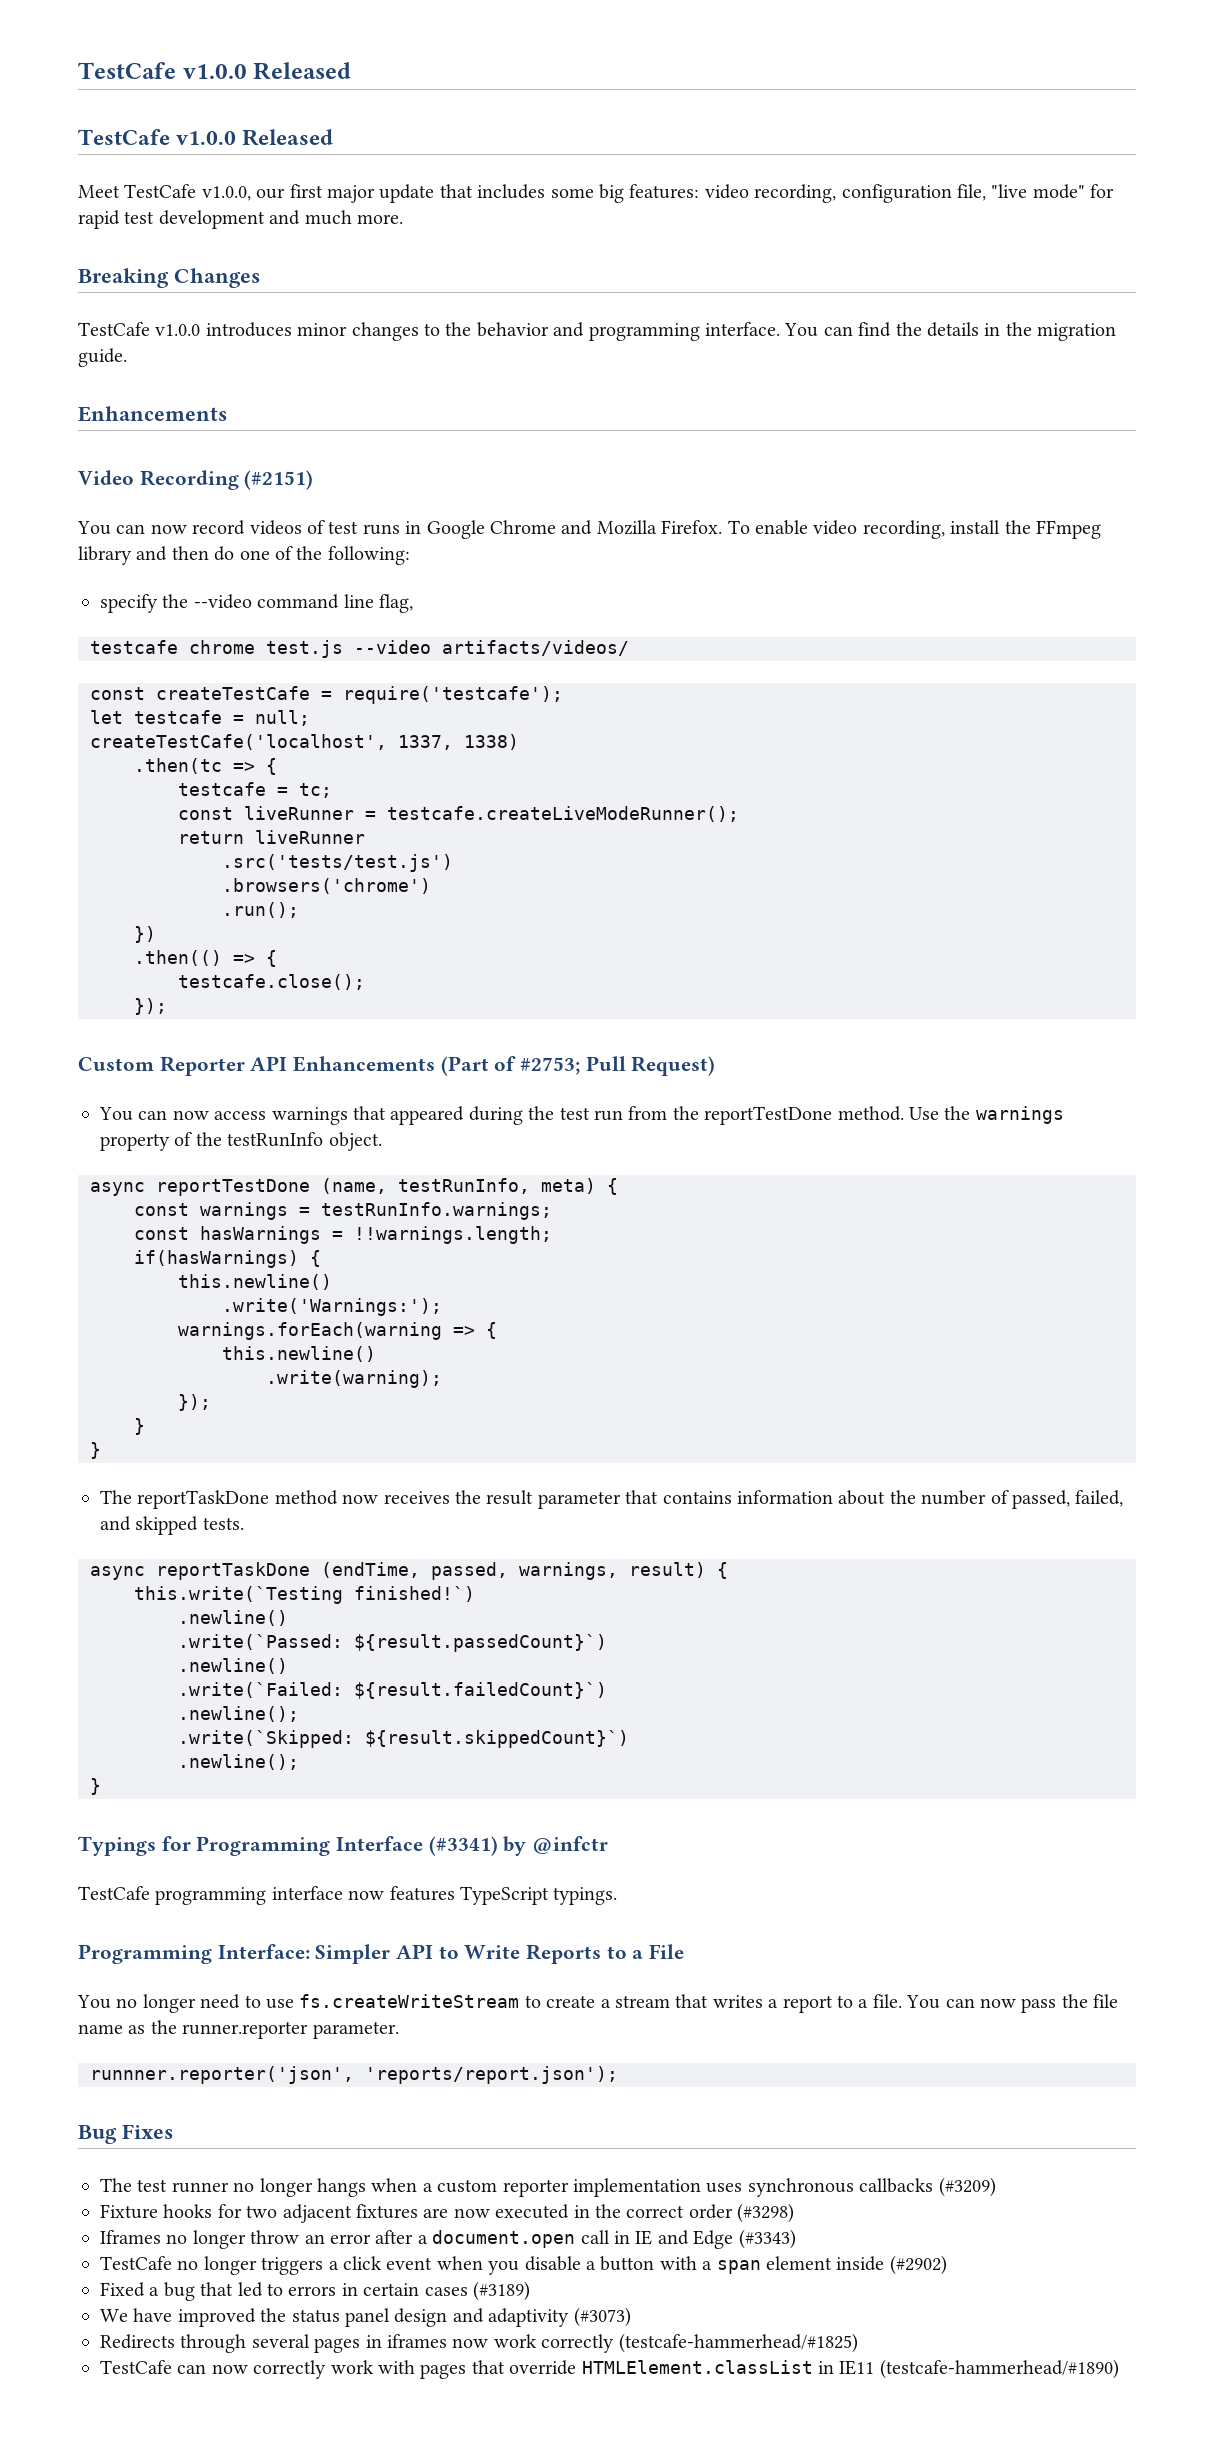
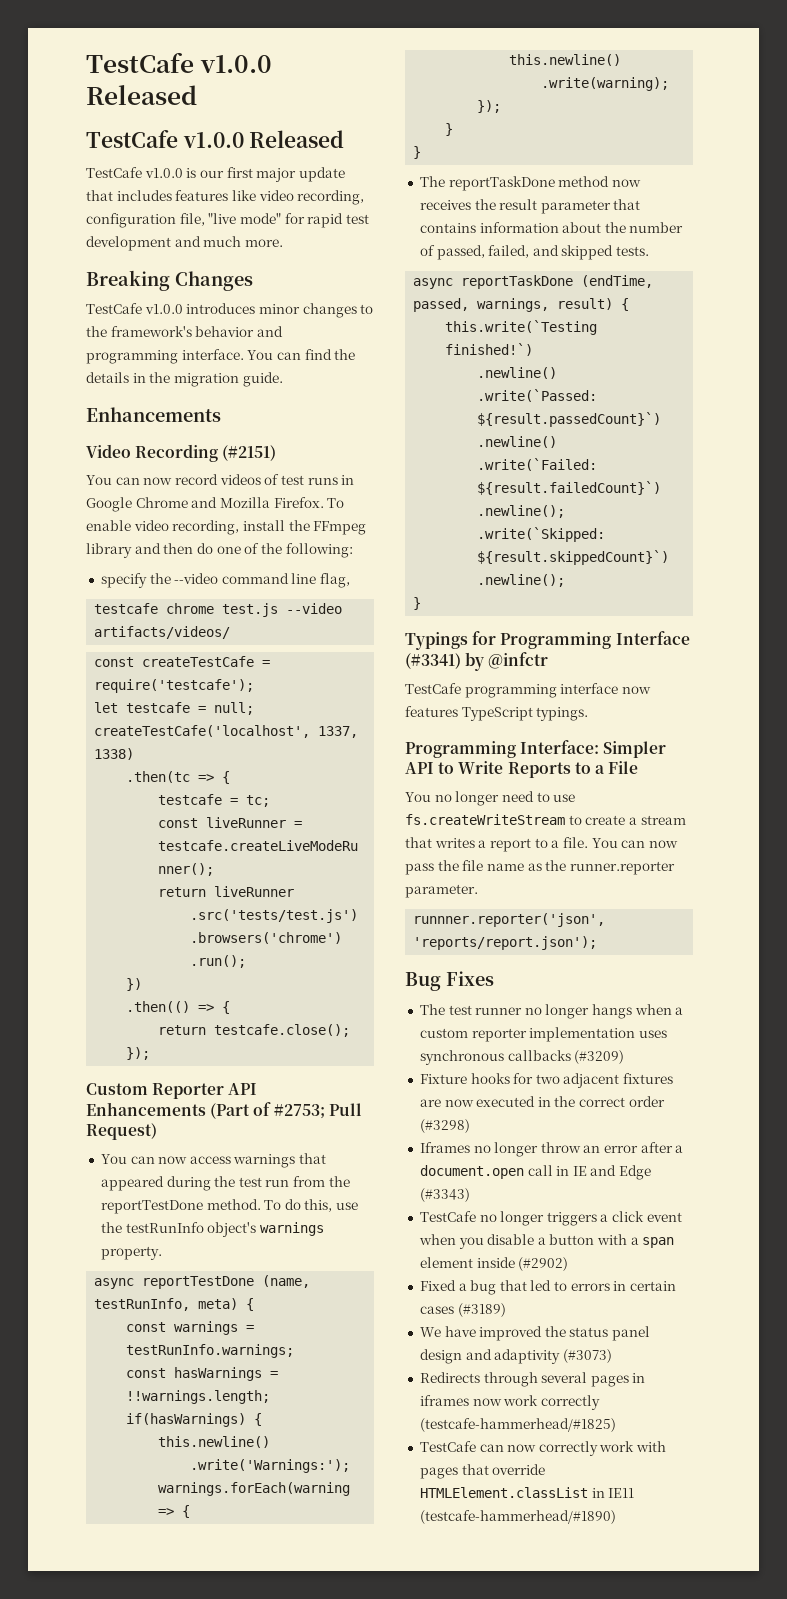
- Meet TestCafe v1.0.0, our first major update that includes some big features: video recording, configuration file, "live mode" for rapid test development and much more.
+ TestCafe v1.0.0 is our first major update that includes features like video recording, configuration file, "live mode" for rapid test development and much more.
- TestCafe v1.0.0 introduces minor changes to the behavior and programming interface.
+ TestCafe v1.0.0 introduces minor changes to the framework's behavior and programming interface.
- testcafe.close();
+ return testcafe.close();
- Use the warnings property of the testRunInfo object.
+ To do this, use the testRunInfo object's warnings property.

